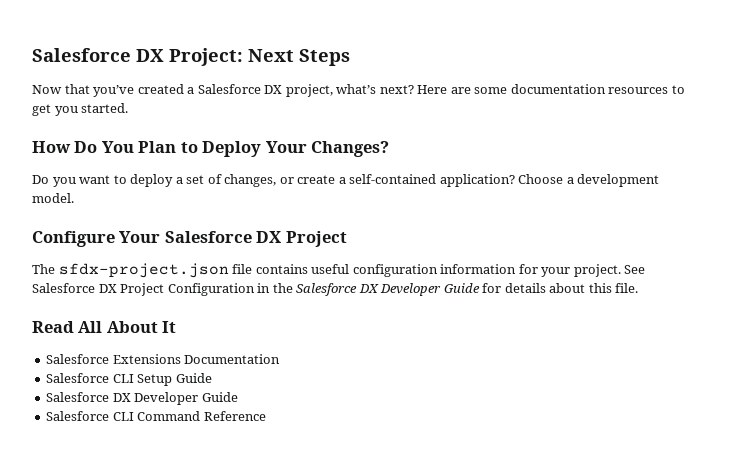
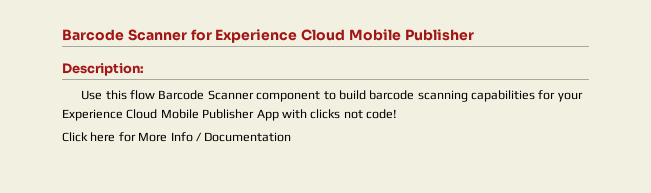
- Salesforce DX Project: Next Steps
- Now that you’ve created a Salesforce DX project, what’s next? Here are some documentation resources to get you started.
- How Do You Plan to Deploy Your Changes?
- Do you want to deploy a set of changes, or create a self-contained application? Choose a development model.
- Configure Your Salesforce DX Project
- The sfdx-project.json file contains useful configuration information for your project. See Salesforce DX Project Configuration in the Salesforce DX Developer Guide for details about this file.
- Read All About It
- Salesforce Extensions Documentation
- Salesforce CLI Setup Guide
- Salesforce DX Developer Guide
- Salesforce CLI Command Reference
+ Barcode Scanner for Experience Cloud Mobile Publisher
+ Description:
+ Use this flow Barcode Scanner component to build barcode scanning capabilities for your Experience Cloud Mobile Publisher App with clicks not code!
+ Click here for More Info / Documentation

